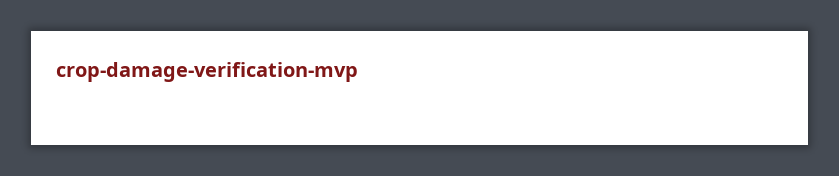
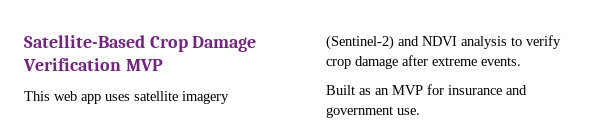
- crop-damage-verification-mvp
+ Satellite-Based Crop Damage Verification MVP
+ This web app uses satellite imagery (Sentinel-2) and NDVI analysis to verify crop damage after extreme events.
+ Built as an MVP for insurance and government use.

